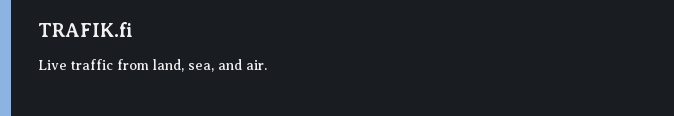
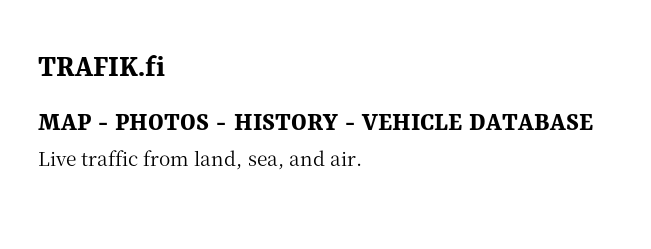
+ MAP - PHOTOS - HISTORY - VEHICLE DATABASE

